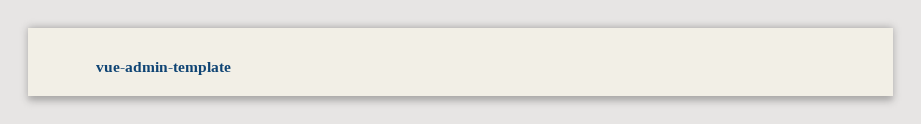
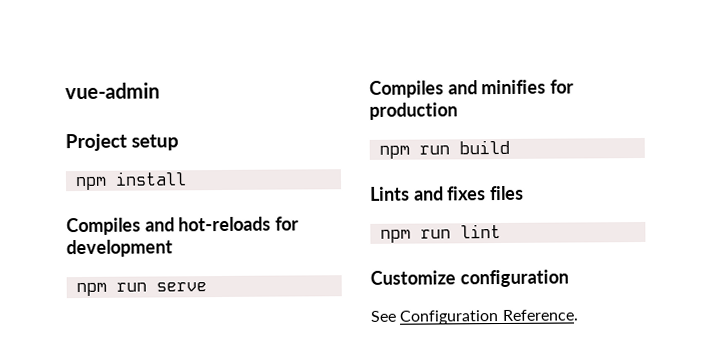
- vue-admin-template
+ vue-admin
+ Project setup
+ npm install
+ Compiles and hot-reloads for development
+ npm run serve
+ Compiles and minifies for production
+ npm run build
+ Lints and fixes files
+ npm run lint
+ Customize configuration
+ See Configuration Reference.

